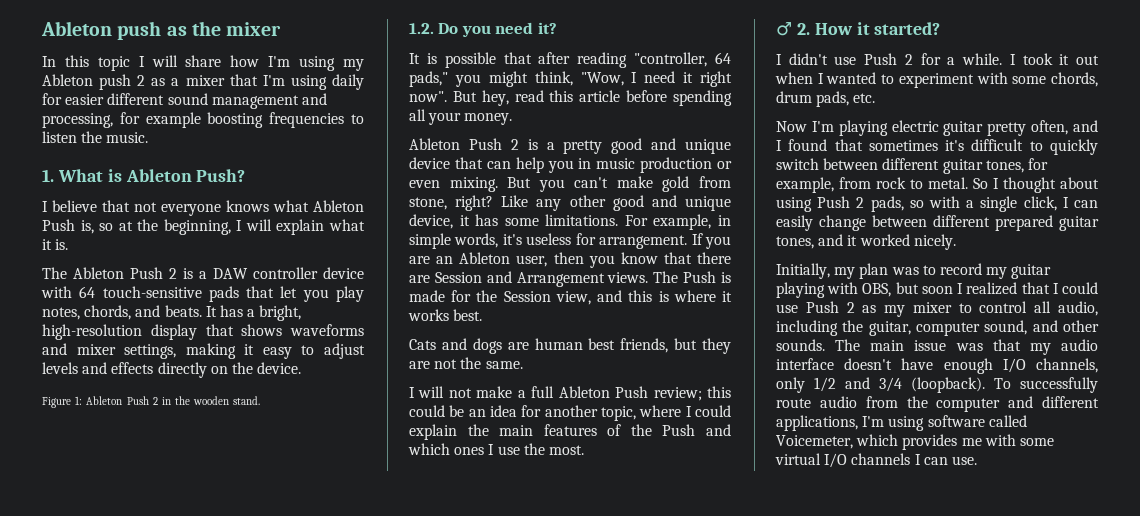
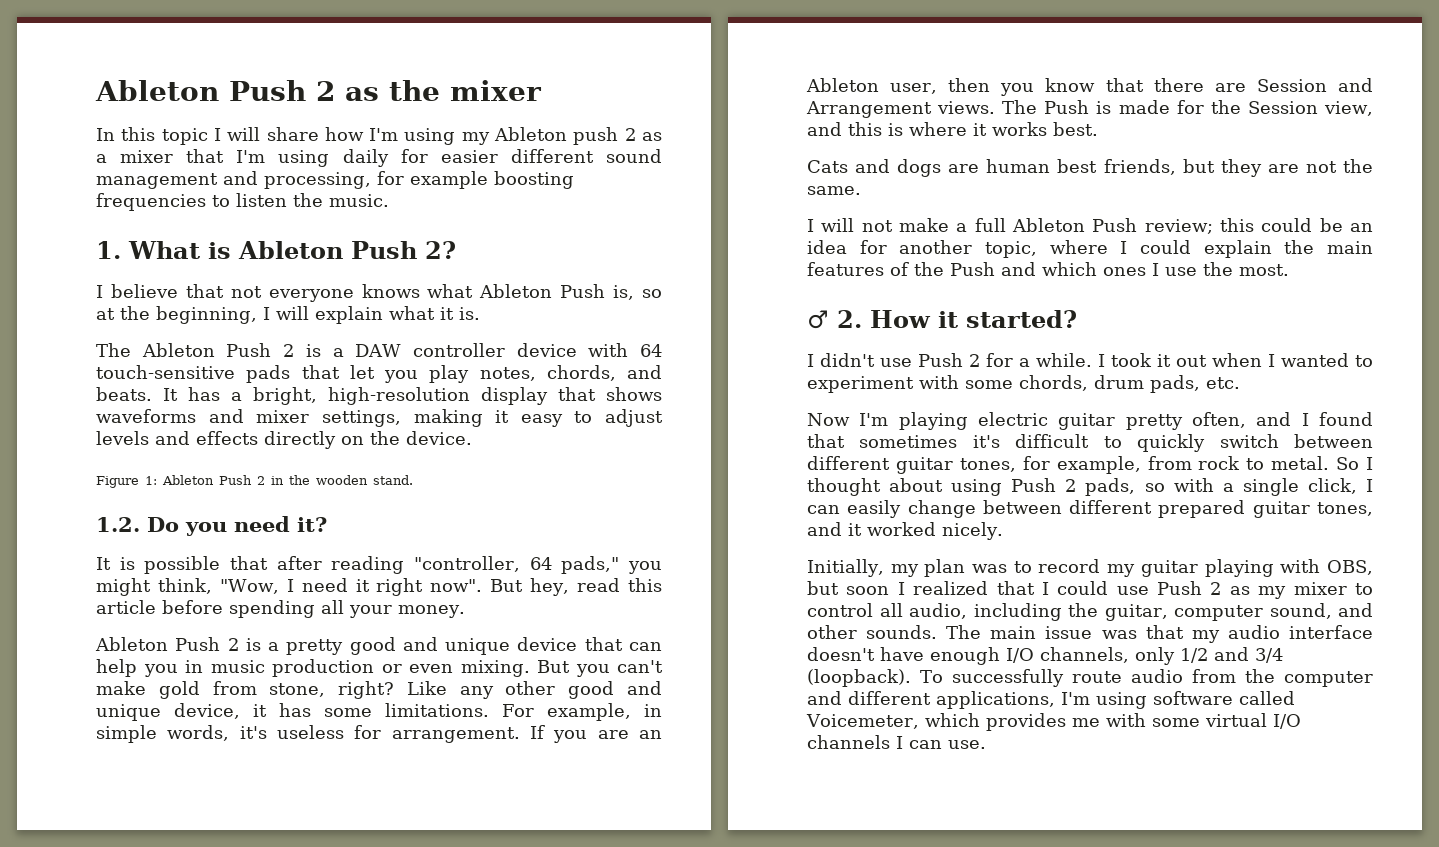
- Ableton push as the mixer
+ Ableton Push 2 as the mixer
- 1. What is Ableton Push?
+ 1. What is Ableton Push 2?

